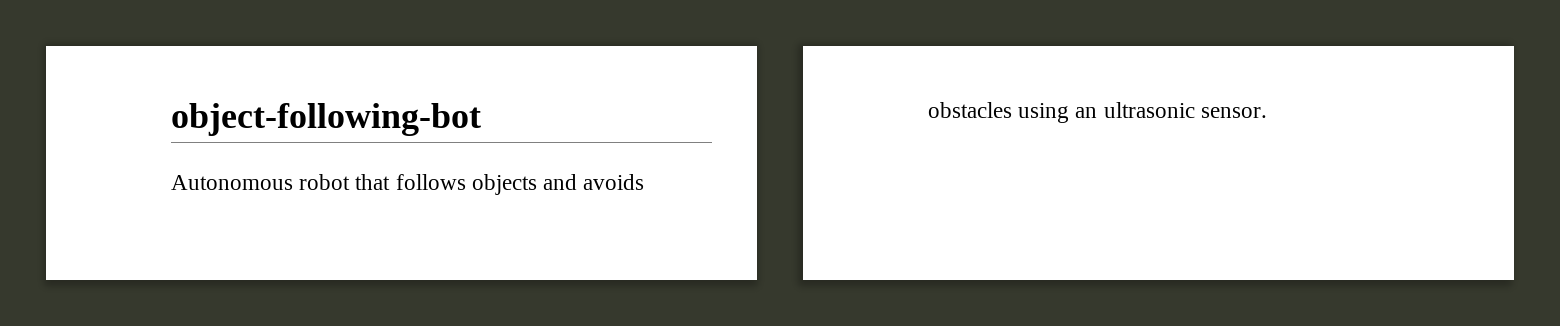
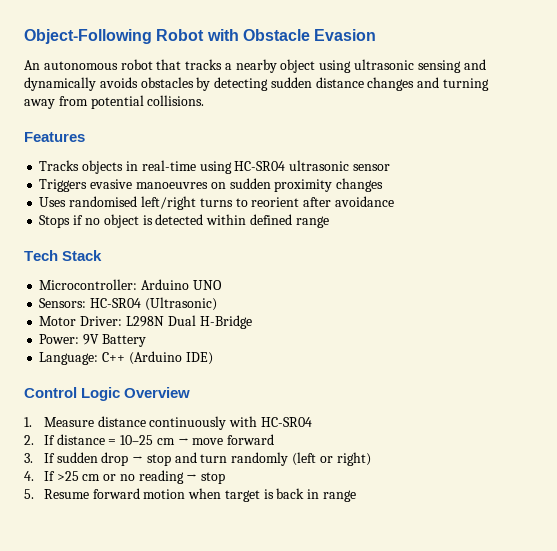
- object-following-bot
- Autonomous robot that follows objects and avoids obstacles using an ultrasonic sensor.
+ Object-Following Robot with Obstacle Evasion
+ An autonomous robot that tracks a nearby object using ultrasonic sensing and dynamically avoids obstacles by detecting sudden distance changes and turning away from potential collisions.
+ Features
+ Tracks objects in real-time using HC-SR04 ultrasonic sensor
+ Triggers evasive manoeuvres on sudden proximity changes
+ Uses randomised left/right turns to reorient after avoidance
+ Stops if no object is detected within defined range
+ Tech Stack
+ Microcontroller: Arduino UNO
+ Sensors: HC-SR04 (Ultrasonic)
+ Motor Driver: L298N Dual H-Bridge
+ Power: 9V Battery
+ Language: C++ (Arduino IDE)
+ Control Logic Overview
+ 1. Measure distance continuously with HC-SR04
+ 2. If distance = 10–25 cm → move forward
+ 3. If sudden drop → stop and turn randomly (left or right)
+ 4. If >25 cm or no reading → stop
+ 5. Resume forward motion when target is back in range

